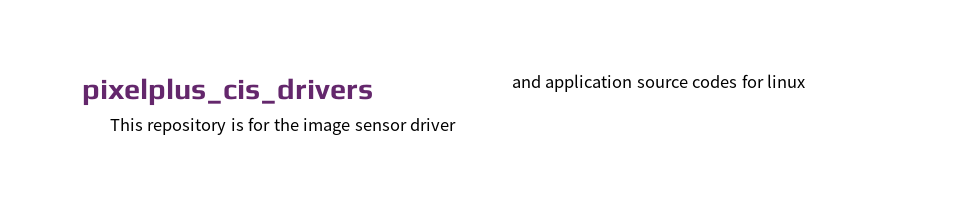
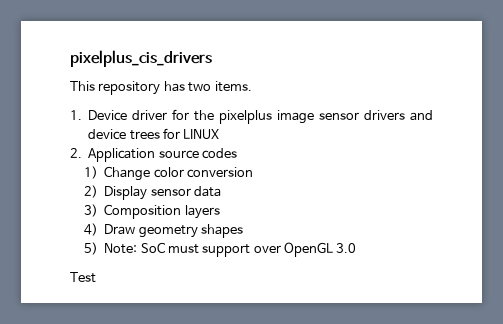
- This repository is for the image sensor driver and application source codes for linux
+ This repository has two items.
+ 1. Device driver for the pixelplus image sensor drivers and device trees for LINUX
+ 2. Application source codes
+ 1) Change color conversion
+ 2) Display sensor data
+ 3) Composition layers
+ 4) Draw geometry shapes
+ 5) Note: SoC must support over OpenGL 3.0
+ Test

